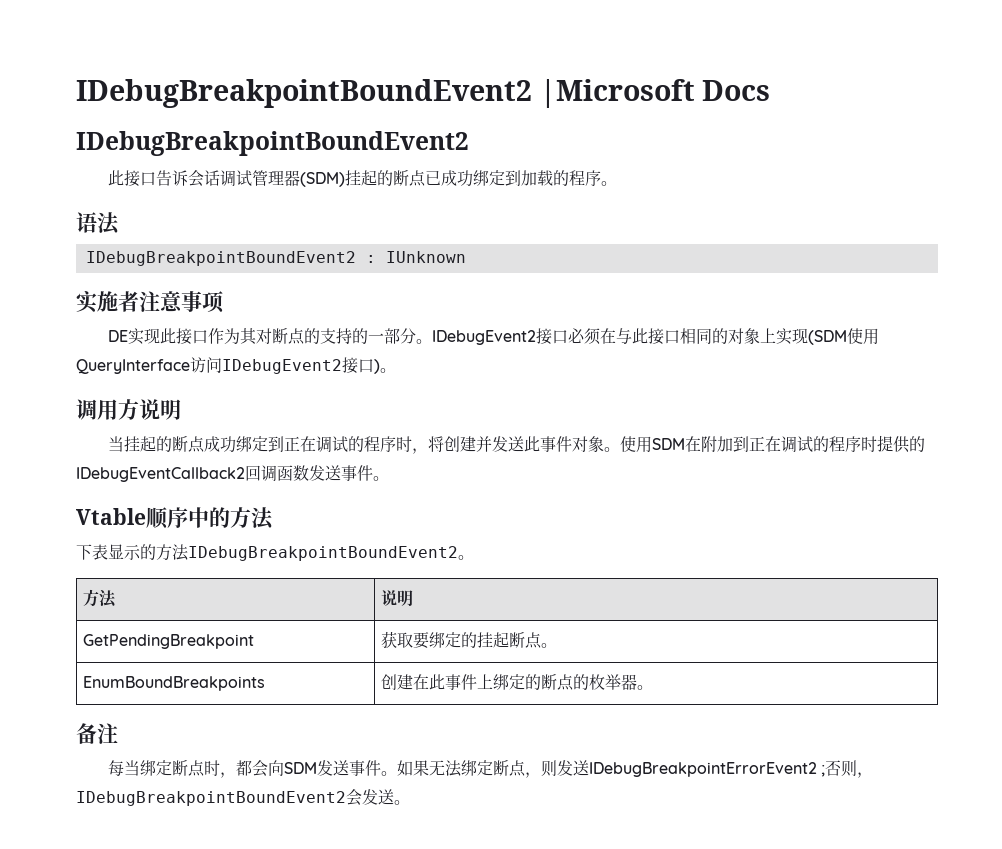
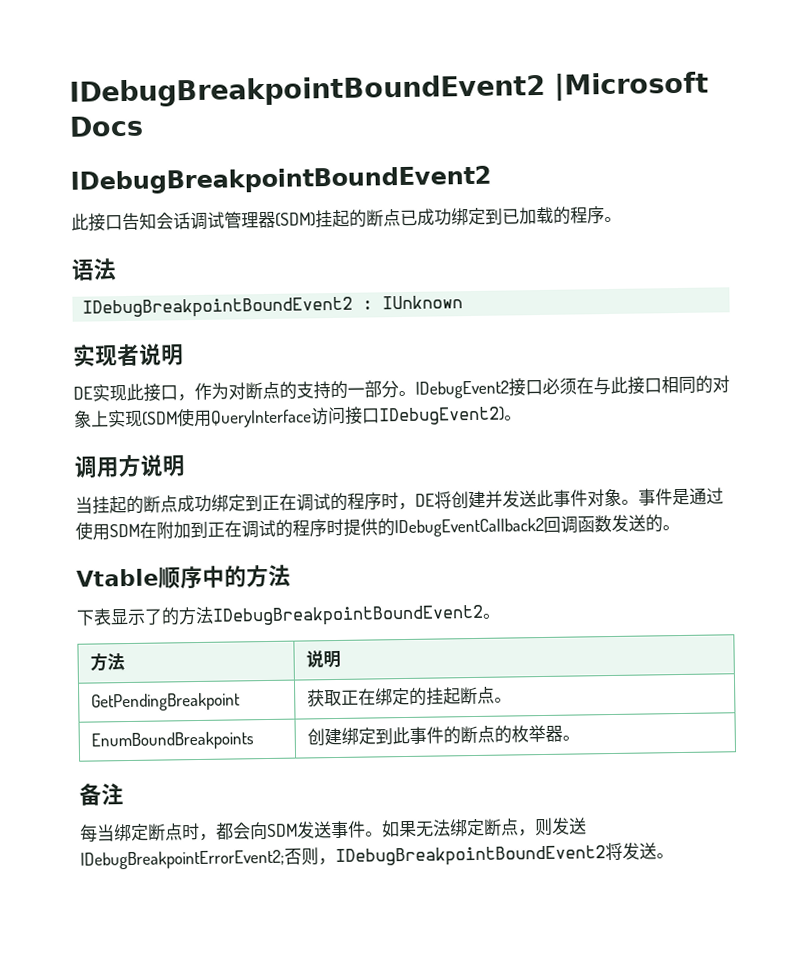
- 此接口告诉会话调试管理器(SDM)挂起的断点已成功绑定到加载的程序。
+ 此接口告知会话调试管理器(SDM)挂起的断点已成功绑定到已加载的程序。
- 实施者注意事项
+ 实现者说明
- DE实现此接口作为其对断点的支持的一部分。
+ DE实现此接口，作为对断点的支持的一部分。
- IDebugEvent2接口必须在与此接口相同的对象上实现(SDM使用QueryInterface访问IDebugEvent2接口)。
+ IDebugEvent2接口必须在与此接口相同的对象上实现(SDM使用QueryInterface访问接口IDebugEvent2)。
- 当挂起的断点成功绑定到正在调试的程序时，将创建并发送此事件对象。
+ 当挂起的断点成功绑定到正在调试的程序时，DE将创建并发送此事件对象。
- 使用SDM在附加到正在调试的程序时提供的IDebugEventCallback2回调函数发送事件。
+ 事件是通过使用SDM在附加到正在调试的程序时提供的IDebugEventCallback2回调函数发送的。
- 下表显示的方法IDebugBreakpointBoundEvent2。
+ 下表显示了的方法IDebugBreakpointBoundEvent2。
- GetPendingBreakpoint | 获取要绑定的挂起断点。
+ GetPendingBreakpoint | 获取正在绑定的挂起断点。
- EnumBoundBreakpoints | 创建在此事件上绑定的断点的枚举器。
+ EnumBoundBreakpoints | 创建绑定到此事件的断点的枚举器。
- 如果无法绑定断点，则发送IDebugBreakpointErrorEvent2 ;否则，IDebugBreakpointBoundEvent2会发送。
+ 如果无法绑定断点，则发送IDebugBreakpointErrorEvent2;否则，IDebugBreakpointBoundEvent2将发送。

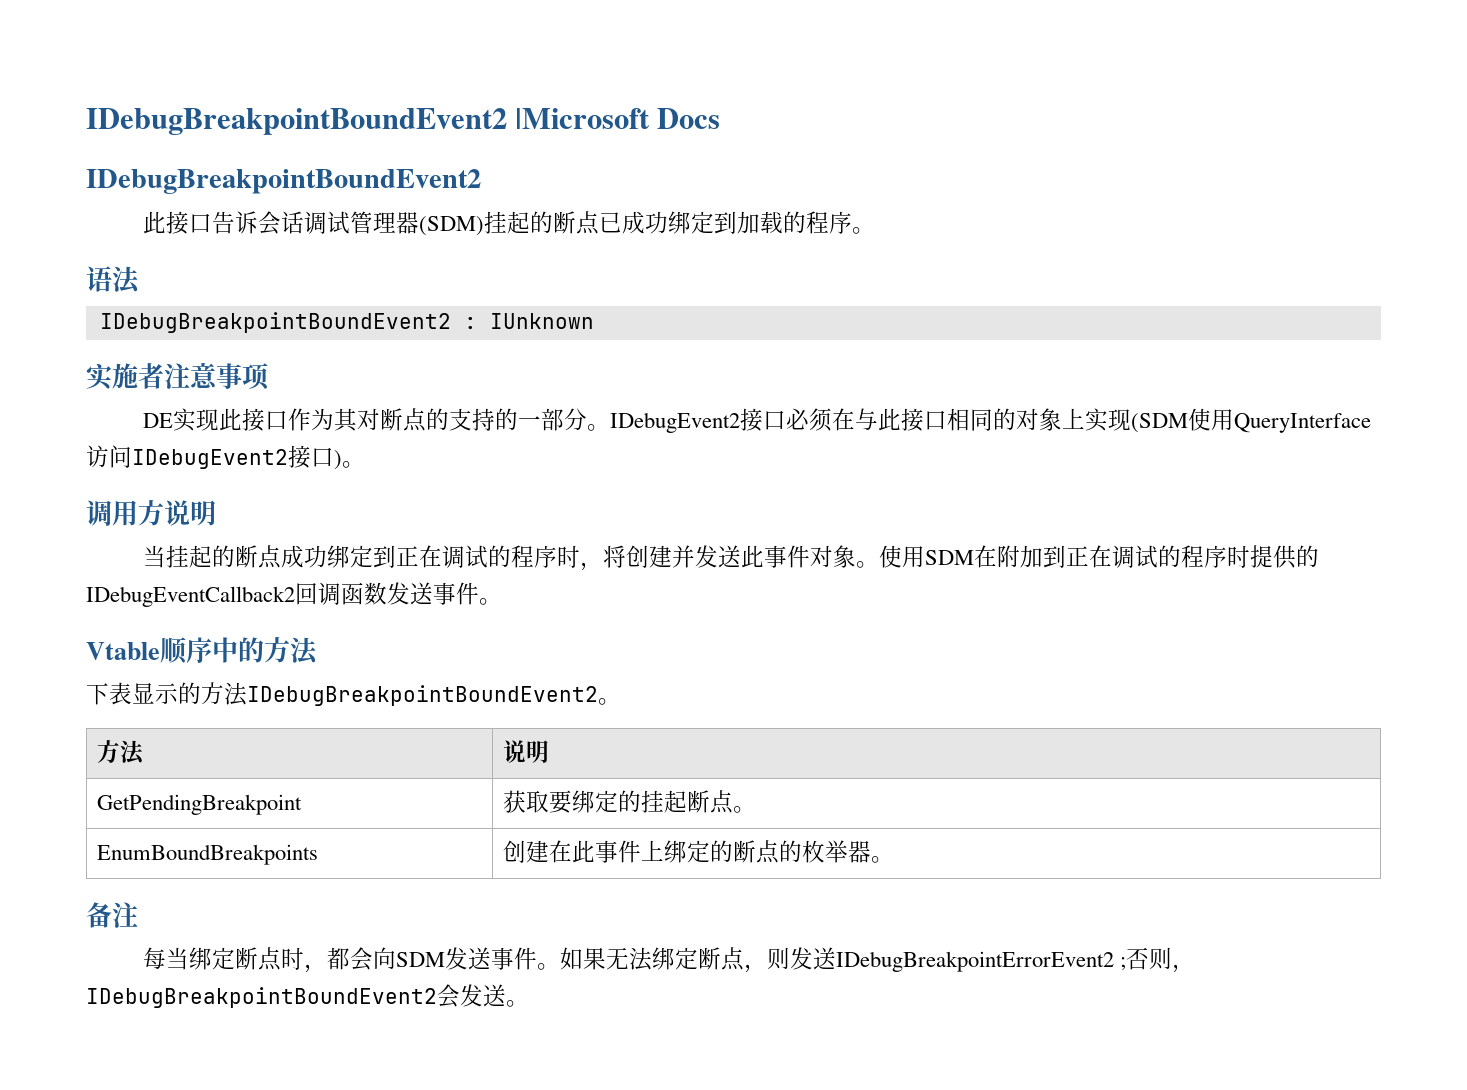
- 此接口告知会话调试管理器(SDM)挂起的断点已成功绑定到已加载的程序。
+ 此接口告诉会话调试管理器(SDM)挂起的断点已成功绑定到加载的程序。
- 实现者说明
+ 实施者注意事项
- DE实现此接口，作为对断点的支持的一部分。
+ DE实现此接口作为其对断点的支持的一部分。
- IDebugEvent2接口必须在与此接口相同的对象上实现(SDM使用QueryInterface访问接口IDebugEvent2)。
+ IDebugEvent2接口必须在与此接口相同的对象上实现(SDM使用QueryInterface访问IDebugEvent2接口)。
- 当挂起的断点成功绑定到正在调试的程序时，DE将创建并发送此事件对象。
+ 当挂起的断点成功绑定到正在调试的程序时，将创建并发送此事件对象。
- 事件是通过使用SDM在附加到正在调试的程序时提供的IDebugEventCallback2回调函数发送的。
+ 使用SDM在附加到正在调试的程序时提供的IDebugEventCallback2回调函数发送事件。
- 下表显示了的方法IDebugBreakpointBoundEvent2。
+ 下表显示的方法IDebugBreakpointBoundEvent2。
- GetPendingBreakpoint | 获取正在绑定的挂起断点。
+ GetPendingBreakpoint | 获取要绑定的挂起断点。
- EnumBoundBreakpoints | 创建绑定到此事件的断点的枚举器。
+ EnumBoundBreakpoints | 创建在此事件上绑定的断点的枚举器。
- 如果无法绑定断点，则发送IDebugBreakpointErrorEvent2;否则，IDebugBreakpointBoundEvent2将发送。
+ 如果无法绑定断点，则发送IDebugBreakpointErrorEvent2 ;否则，IDebugBreakpointBoundEvent2会发送。

